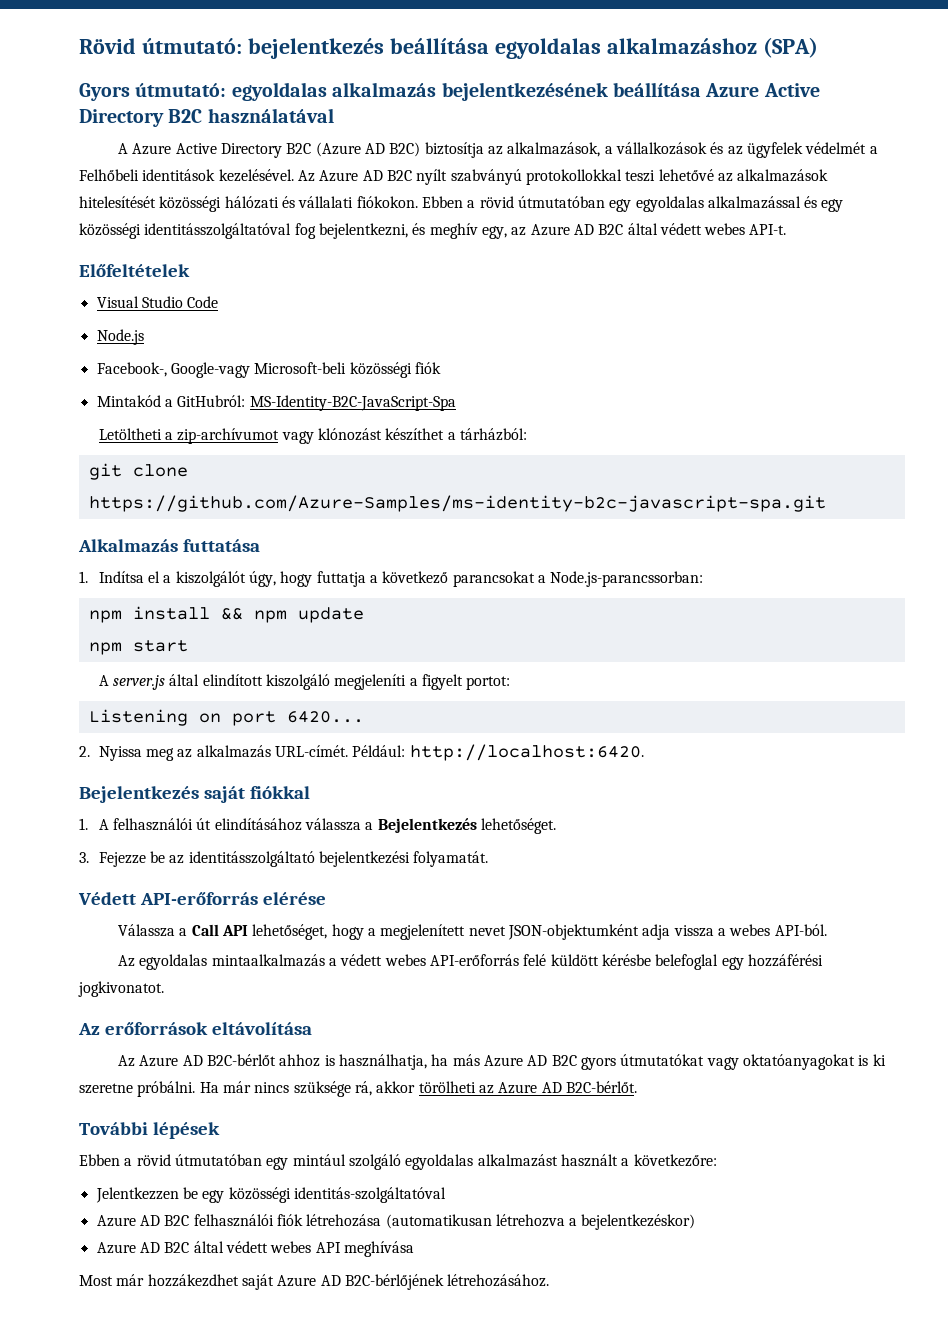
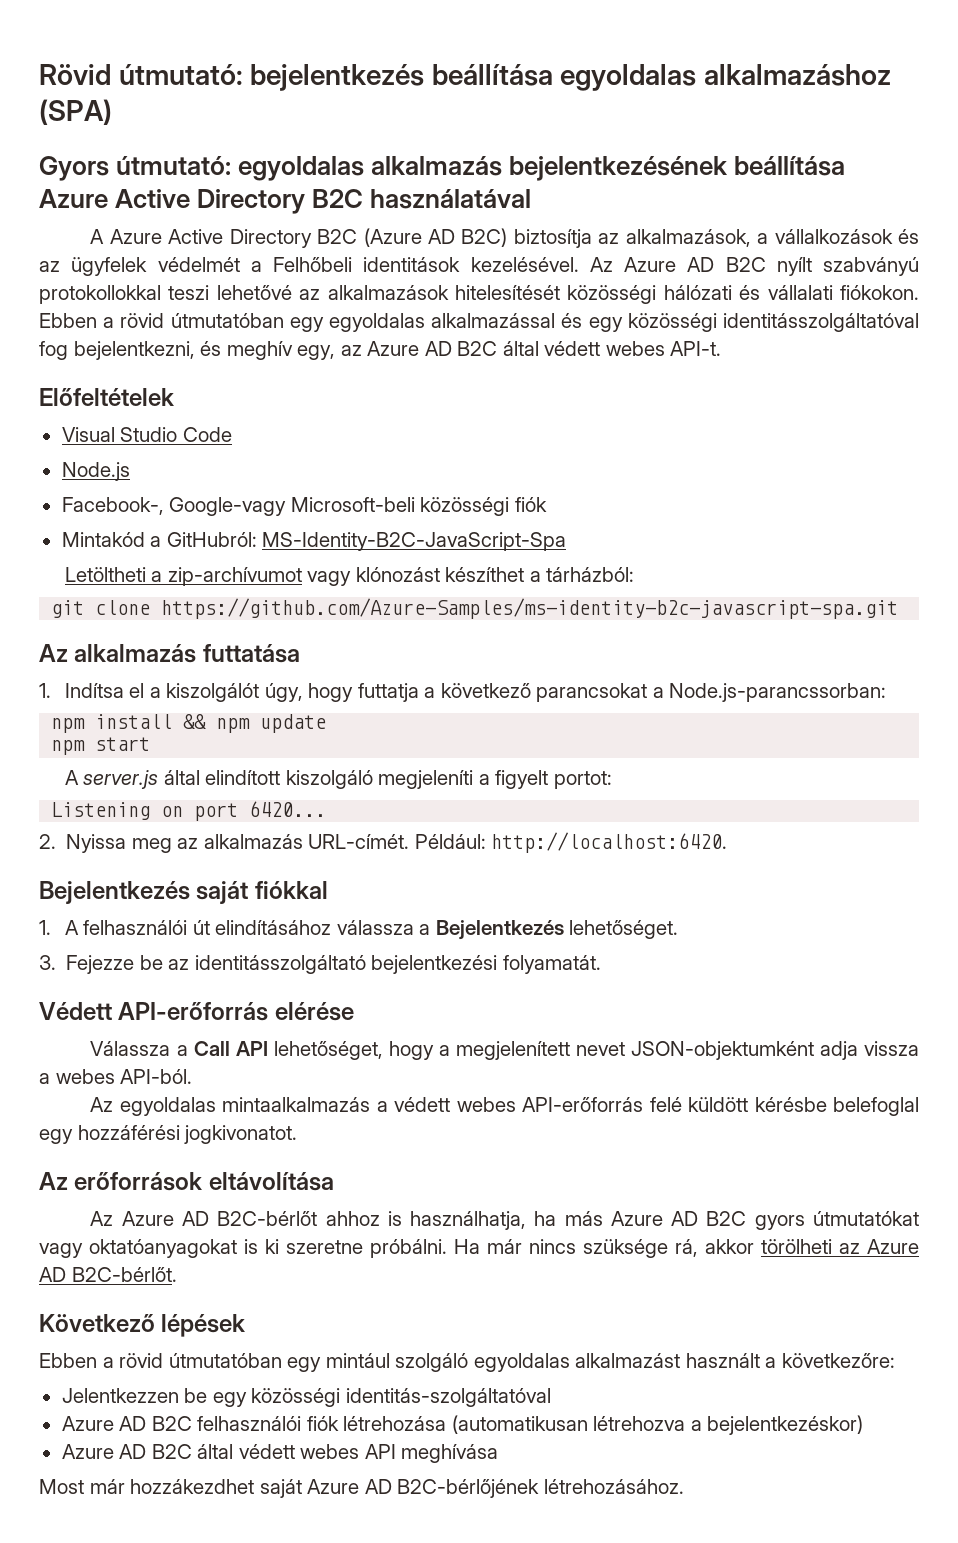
- Alkalmazás futtatása
+ Az alkalmazás futtatása
- További lépések
+ Következő lépések

